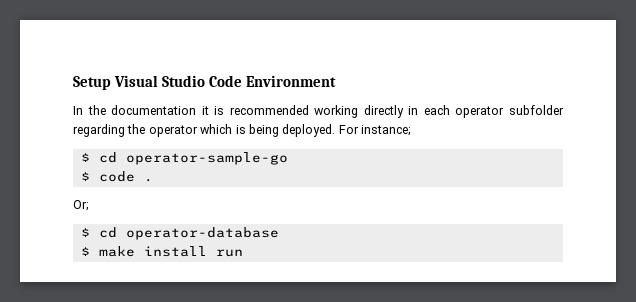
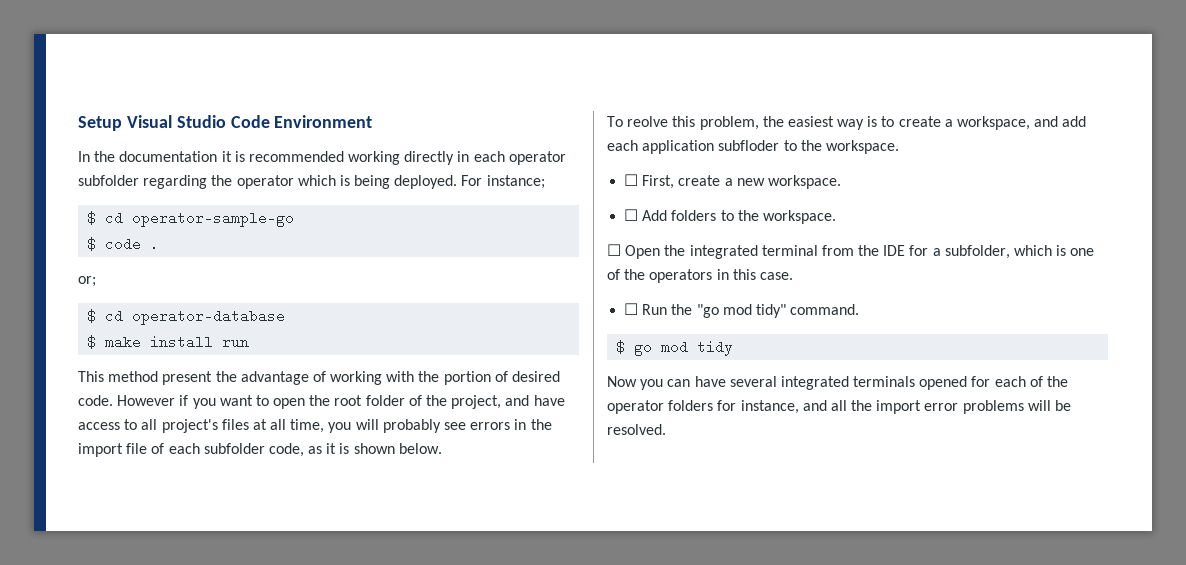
- Or;
+ or;
+ This method present the advantage of working with the portion of desired code. However if you want to open the root folder of the project, and have access to all project's files at all time, you will probably see errors in the import file of each subfolder code, as it is shown below.
+ To reolve this problem, the easiest way is to create a workspace, and add each application subfloder to the workspace.
+ ☐ First, create a new workspace.
+ ☐ Add folders to the workspace.
+ ☐ Open the integrated terminal from the IDE for a subfolder, which is one of the operators in this case.
+ ☐ Run the "go mod tidy" command.
+ $ go mod tidy
+ Now you can have several integrated terminals opened for each of the operator folders for instance, and all the import error problems will be resolved.

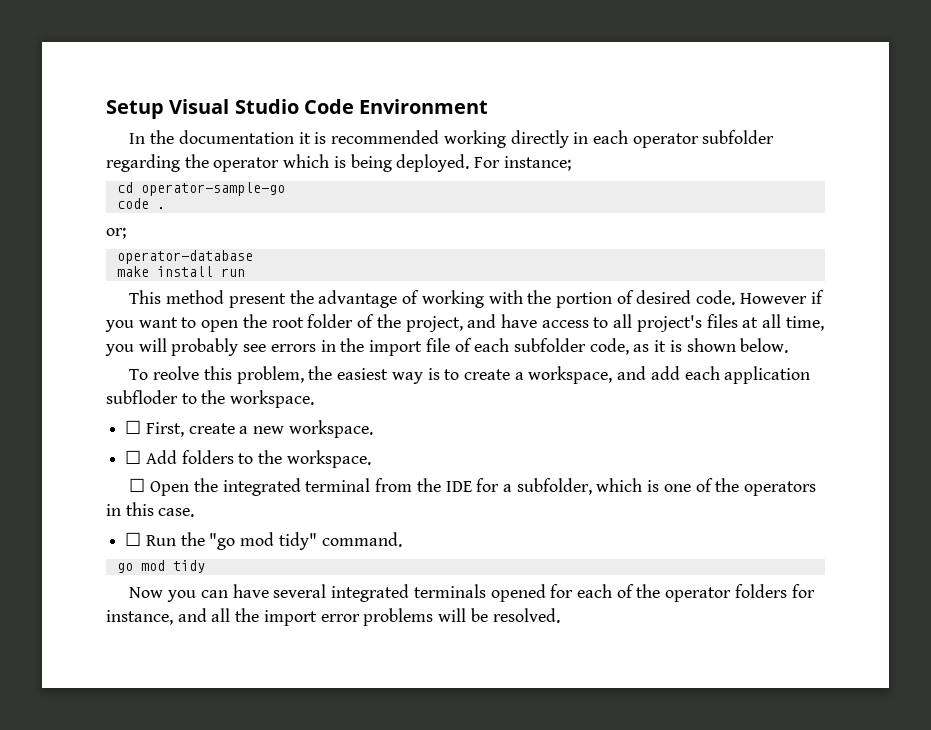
- $ cd operator-sample-go
+ cd operator-sample-go
- $ code .
+ code .
- $ cd operator-database
+ operator-database
- $ make install run
+ make install run
- $ go mod tidy
+ go mod tidy

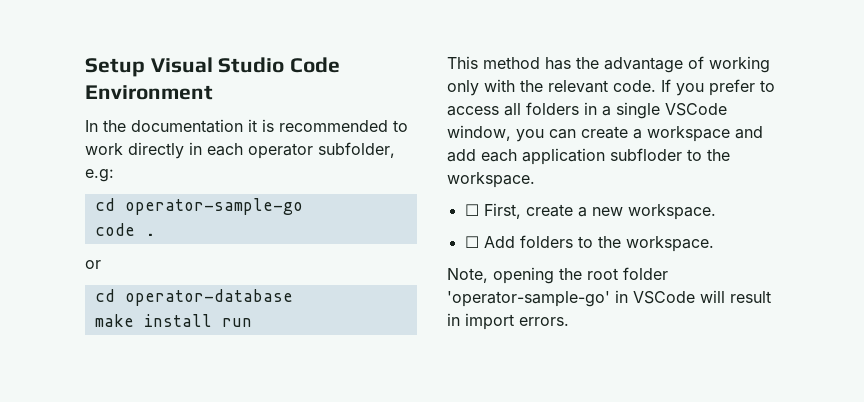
- In the documentation it is recommended working directly in each operator subfolder regarding the operator which is being deployed. For instance;
+ In the documentation it is recommended to work directly in each operator subfolder, e.g:
- or;
- operator-database
+ or
+ cd operator-database
- This method present the advantage of working with the portion of desired code. However if you want to open the root folder of the project, and have access to all project's files at all time, you will probably see errors in the import file of each subfolder code, as it is shown below.
- To reolve this problem, the easiest way is to create a workspace, and add each application subfloder to the workspace.
+ This method has the advantage of working only with the relevant code. If you prefer to access all folders in a single VSCode window, you can create a workspace and add each application subfloder to the workspace.
- ☐ Open the integrated terminal from the IDE for a subfolder, which is one of the operators in this case.
- ☐ Run the "go mod tidy" command.
- go mod tidy
- Now you can have several integrated terminals opened for each of the operator folders for instance, and all the import error problems will be resolved.
+ Note, opening the root folder 'operator-sample-go' in VSCode will result in import errors.

